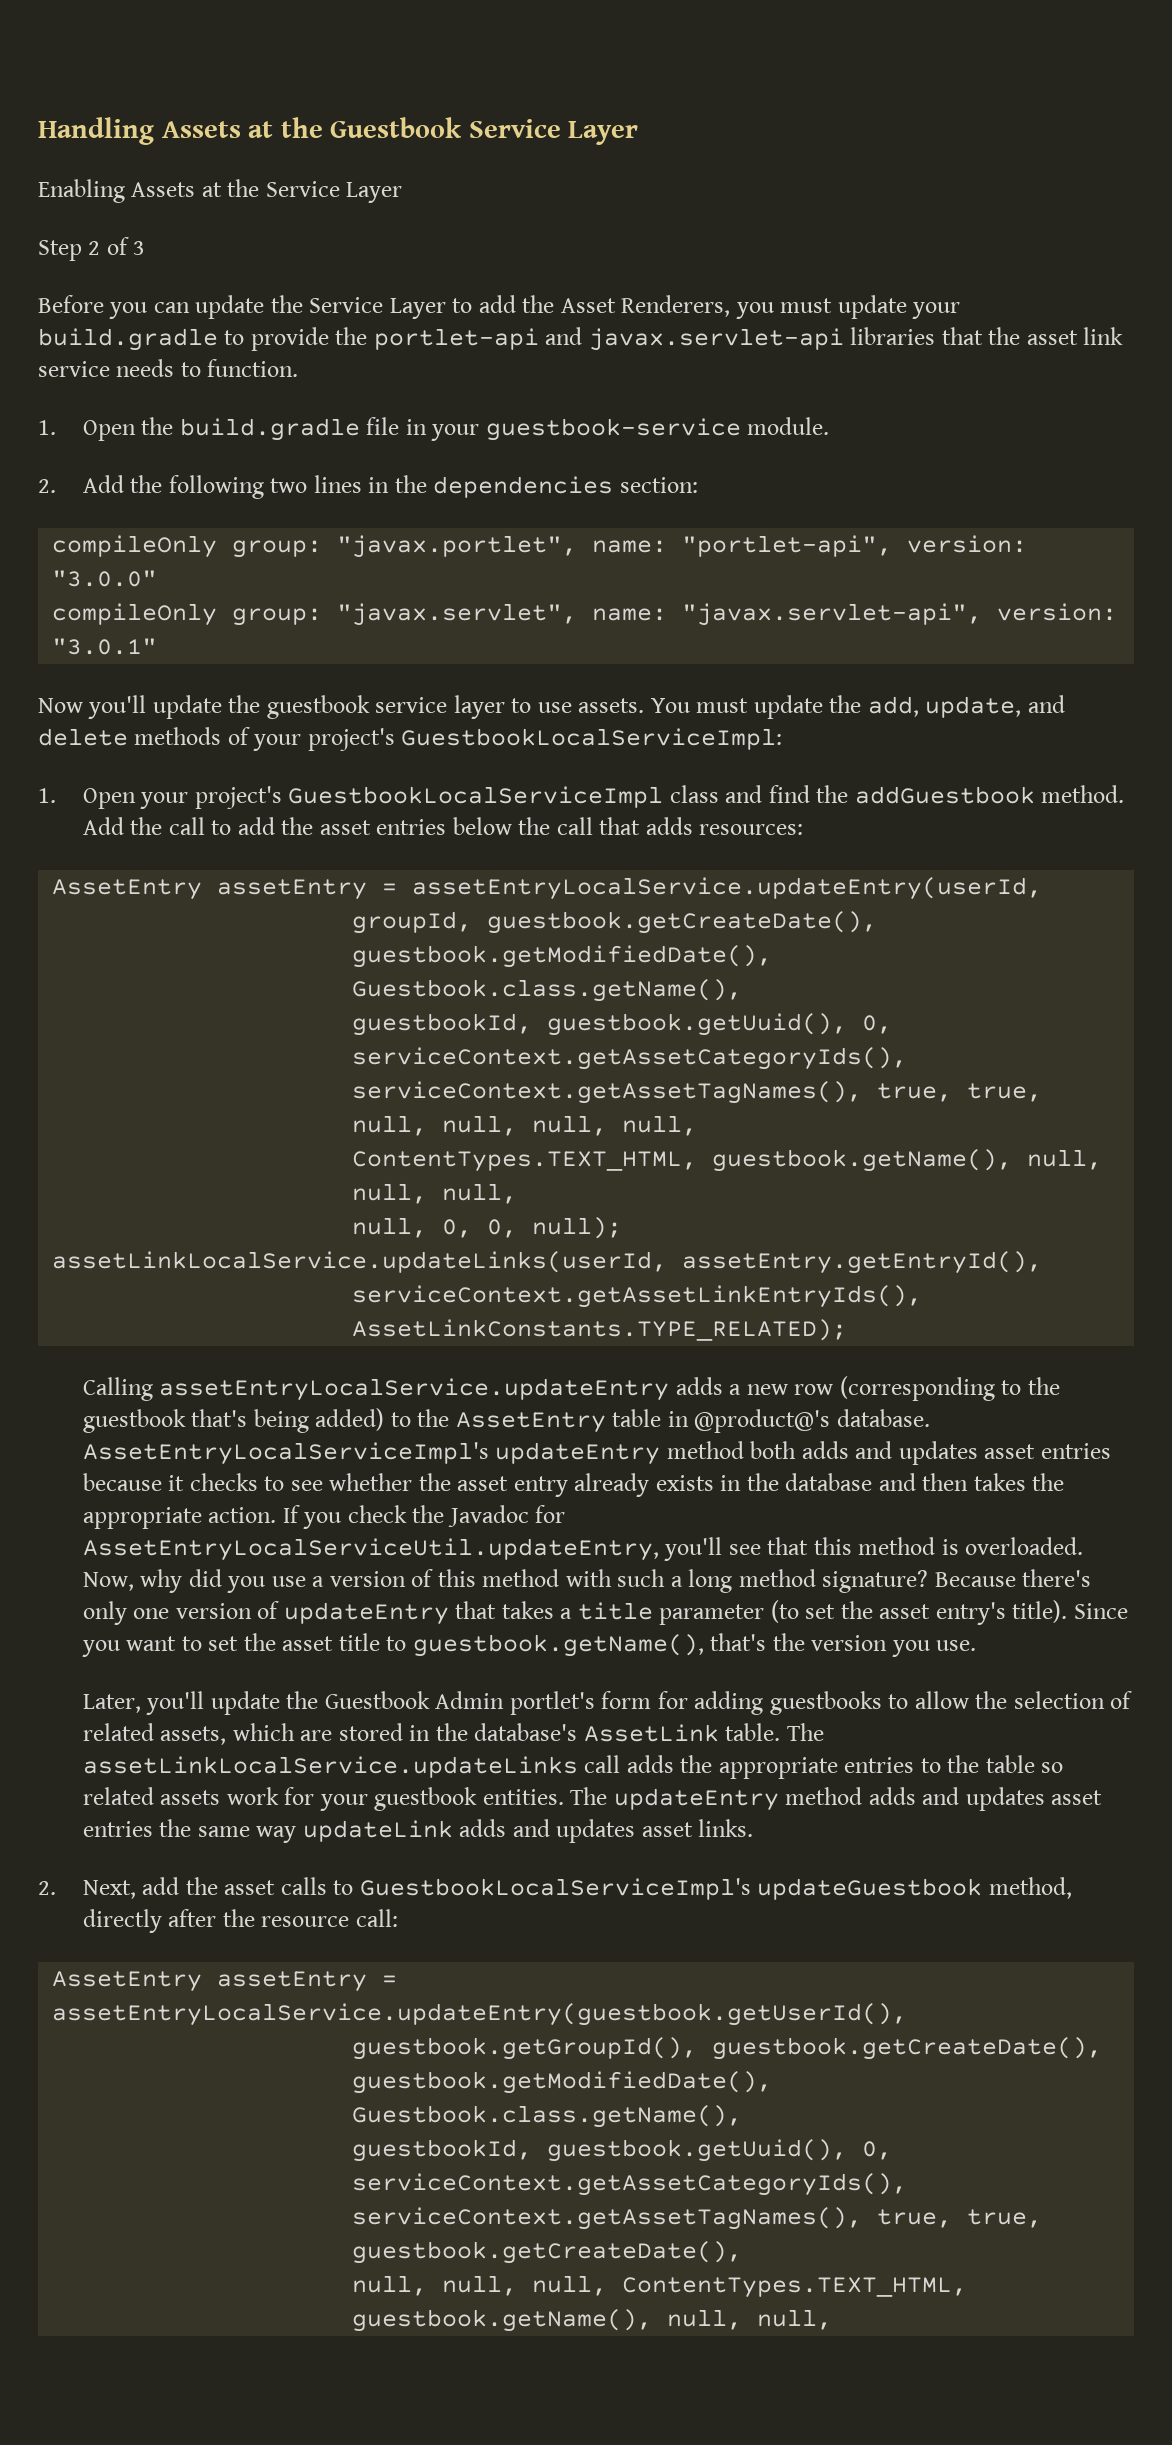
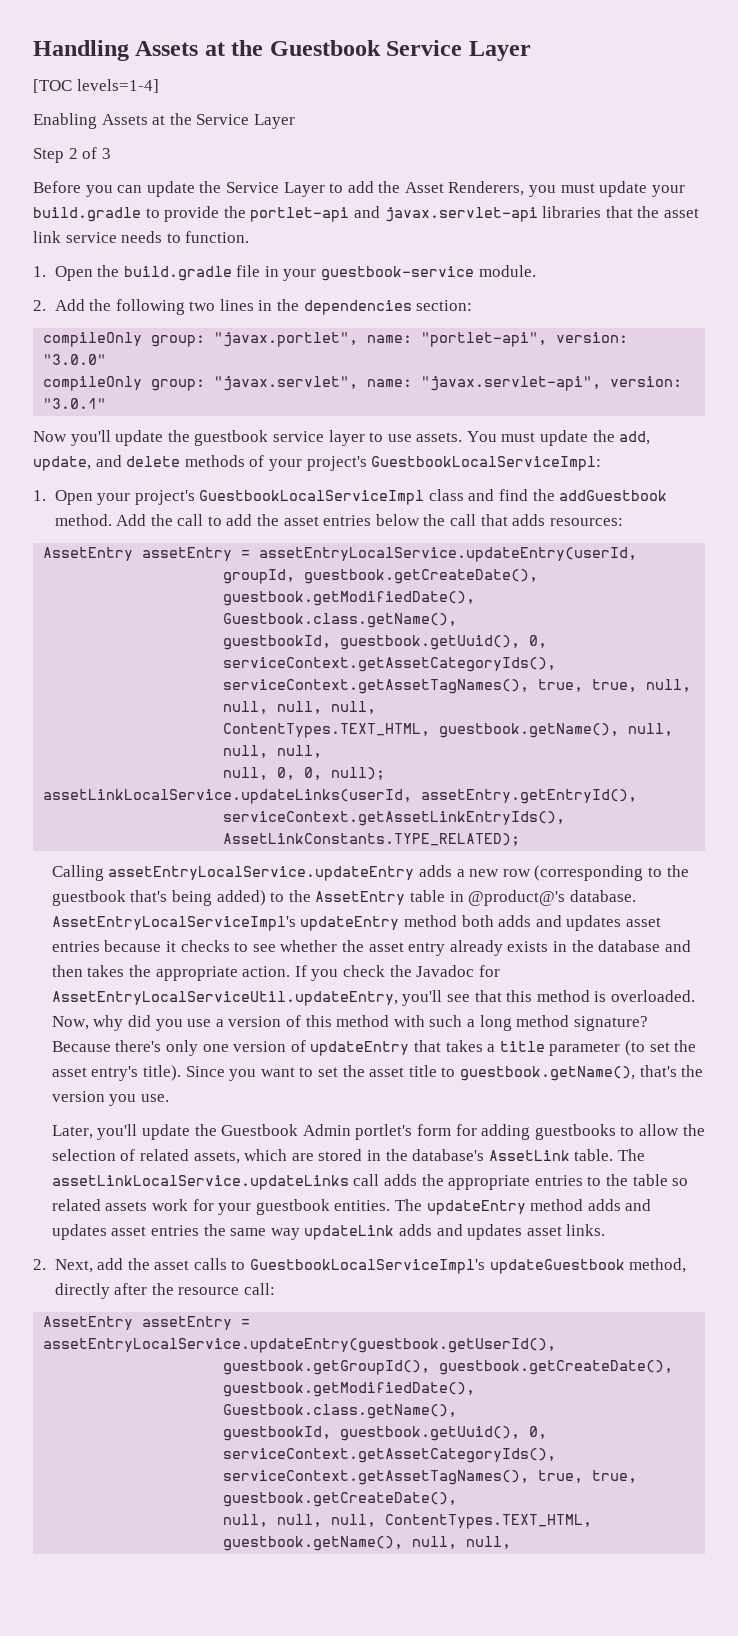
+ [TOC levels=1-4]

